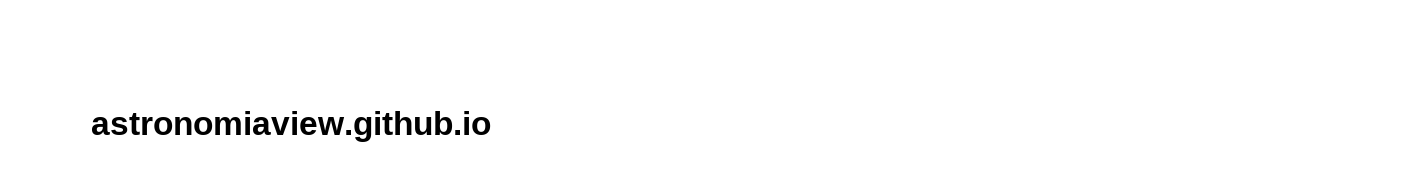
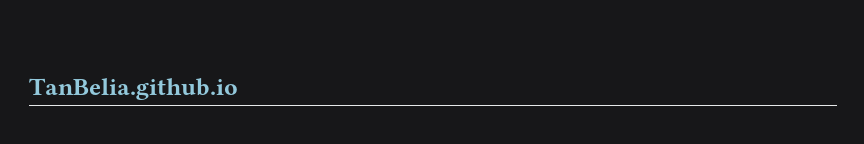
- astronomiaview.github.io
+ TanBelia.github.io

